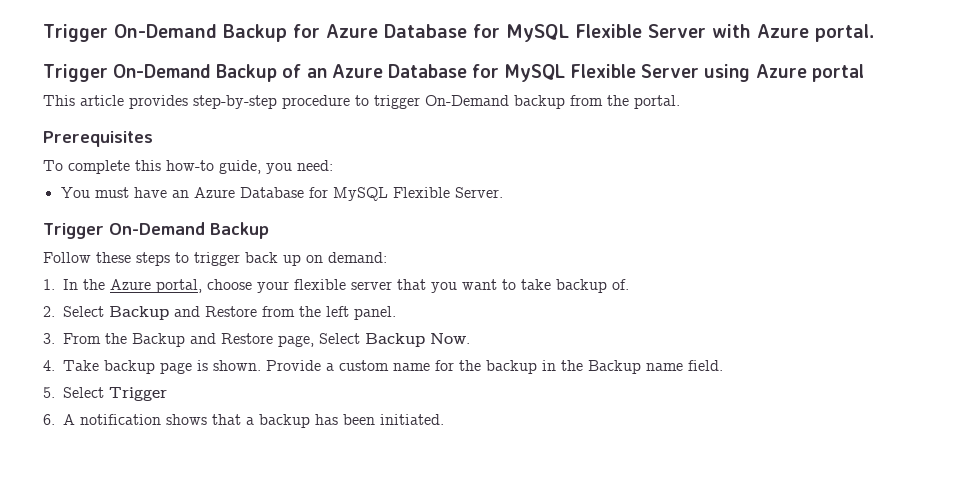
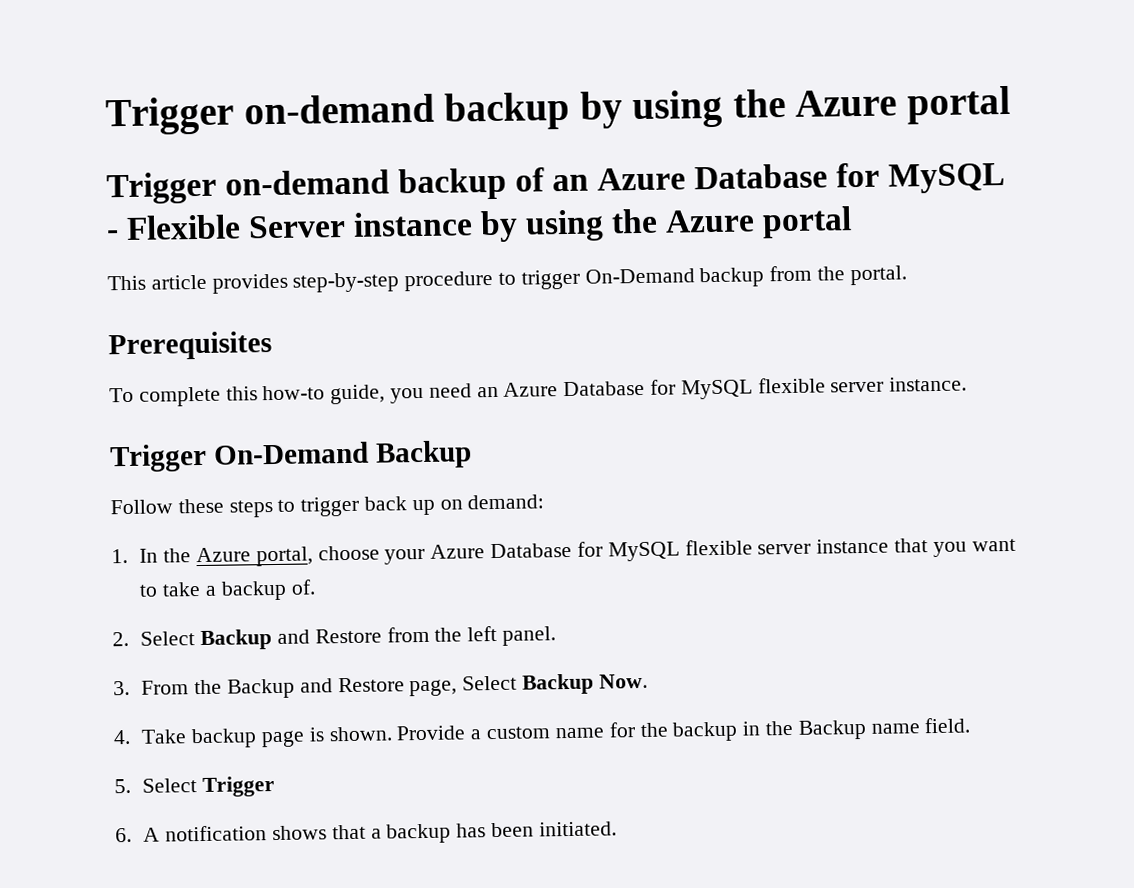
- Trigger On-Demand Backup for Azure Database for MySQL Flexible Server with Azure portal.
- Trigger On-Demand Backup of an Azure Database for MySQL Flexible Server using Azure portal
+ Trigger on-demand backup by using the Azure portal
+ Trigger on-demand backup of an Azure Database for MySQL - Flexible Server instance by using the Azure portal
- To complete this how-to guide, you need:
- You must have an Azure Database for MySQL Flexible Server.
+ To complete this how-to guide, you need an Azure Database for MySQL flexible server instance.
- 1. In the Azure portal, choose your flexible server that you want to take backup of.
+ 1. In the Azure portal, choose your Azure Database for MySQL flexible server instance that you want to take a backup of.

